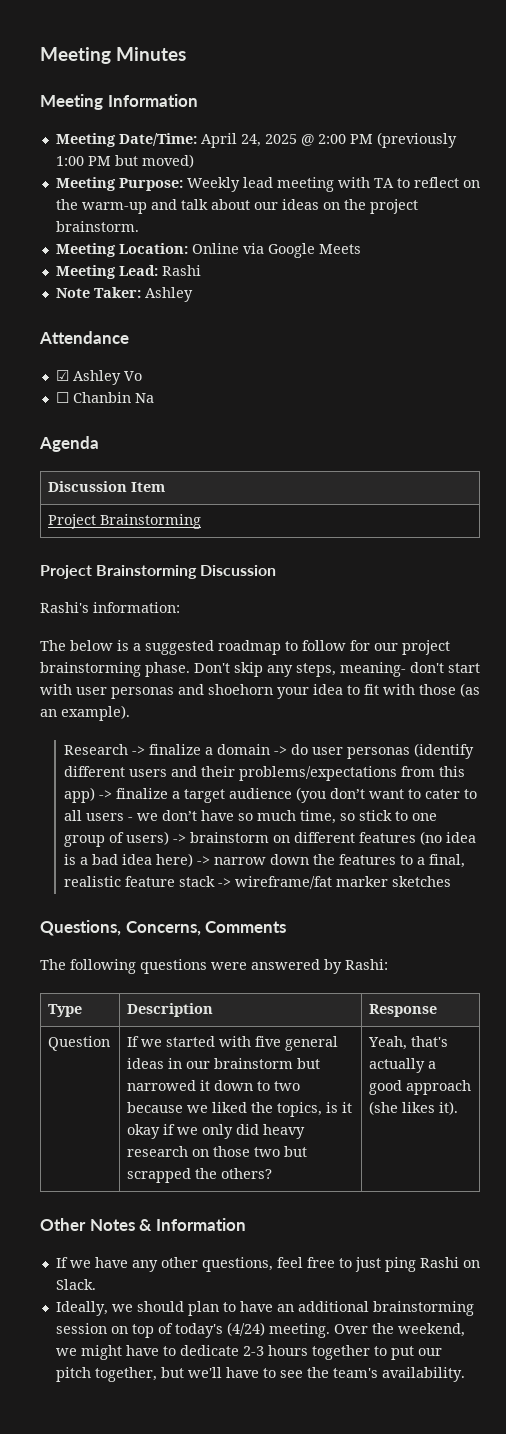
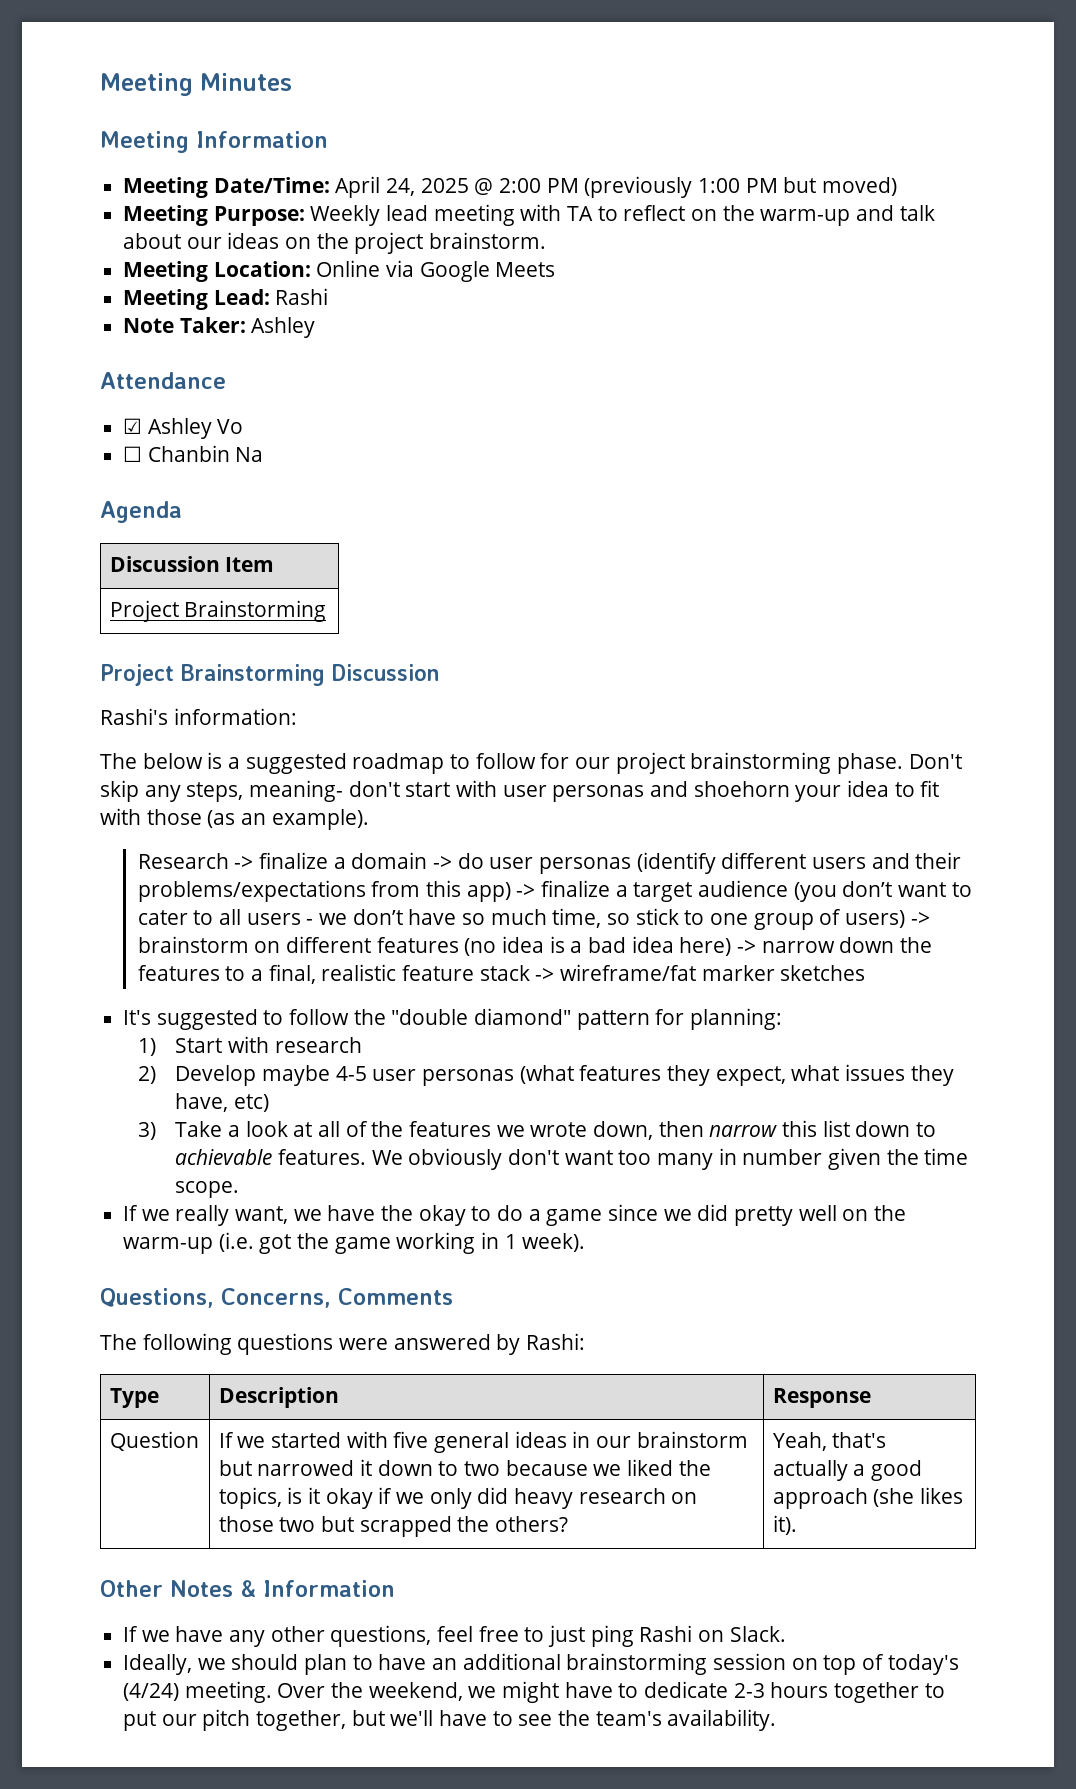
+ It's suggested to follow the "double diamond" pattern for planning:
+ 1) Start with research
+ 2) Develop maybe 4-5 user personas (what features they expect, what issues they have, etc)
+ 3) Take a look at all of the features we wrote down, then narrow this list down to achievable features. We obviously don't want too many in number given the time scope.
+ If we really want, we have the okay to do a game since we did pretty well on the warm-up (i.e. got the game working in 1 week).

